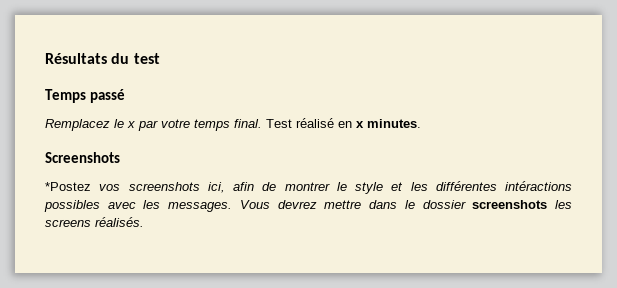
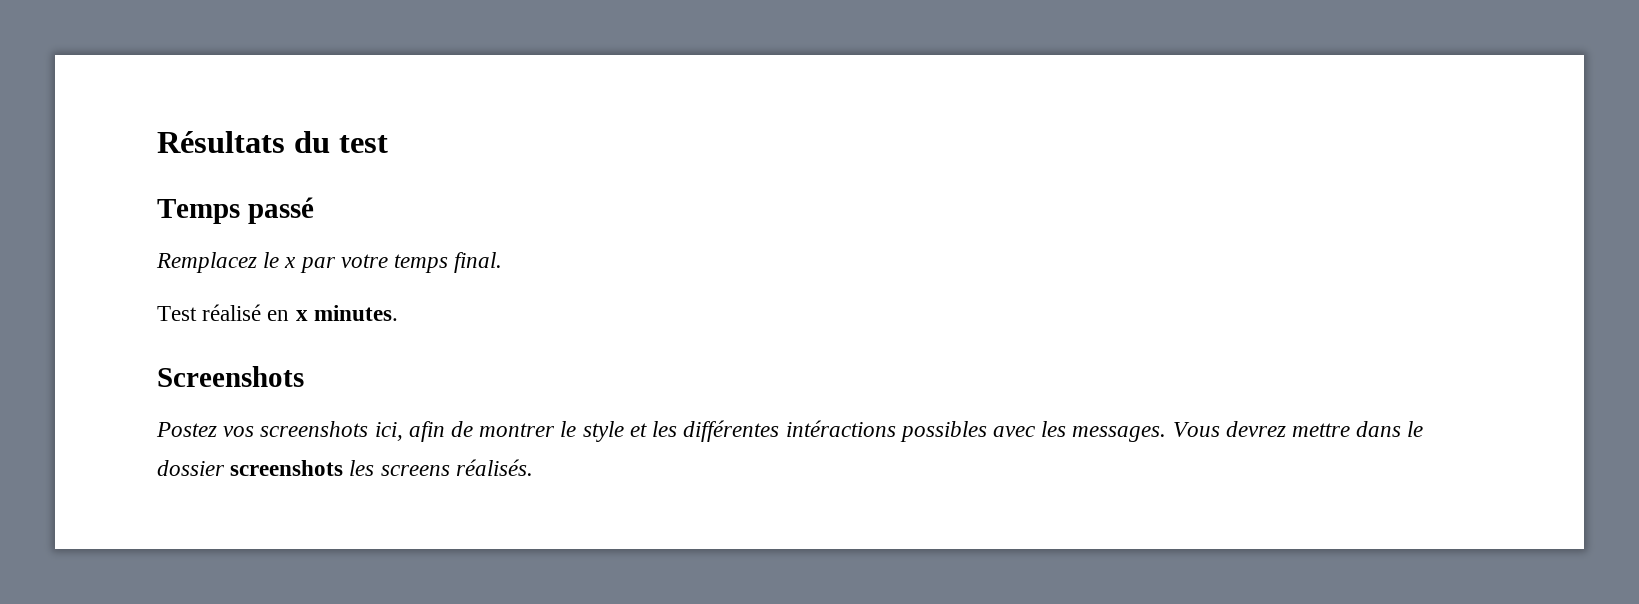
- Remplacez le x par votre temps final. Test réalisé en x minutes.
+ Remplacez le x par votre temps final.
+ Test réalisé en x minutes.
- *Postez vos screenshots ici, afin de montrer le style et les différentes intéractions possibles avec les messages.
+ Postez vos screenshots ici, afin de montrer le style et les différentes intéractions possibles avec les messages.

